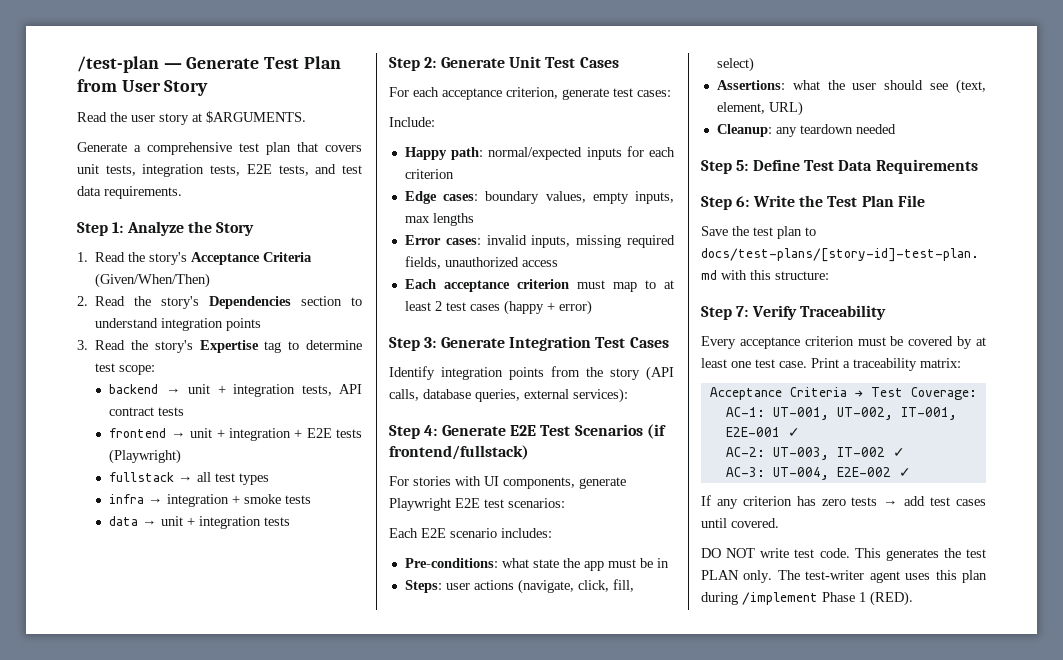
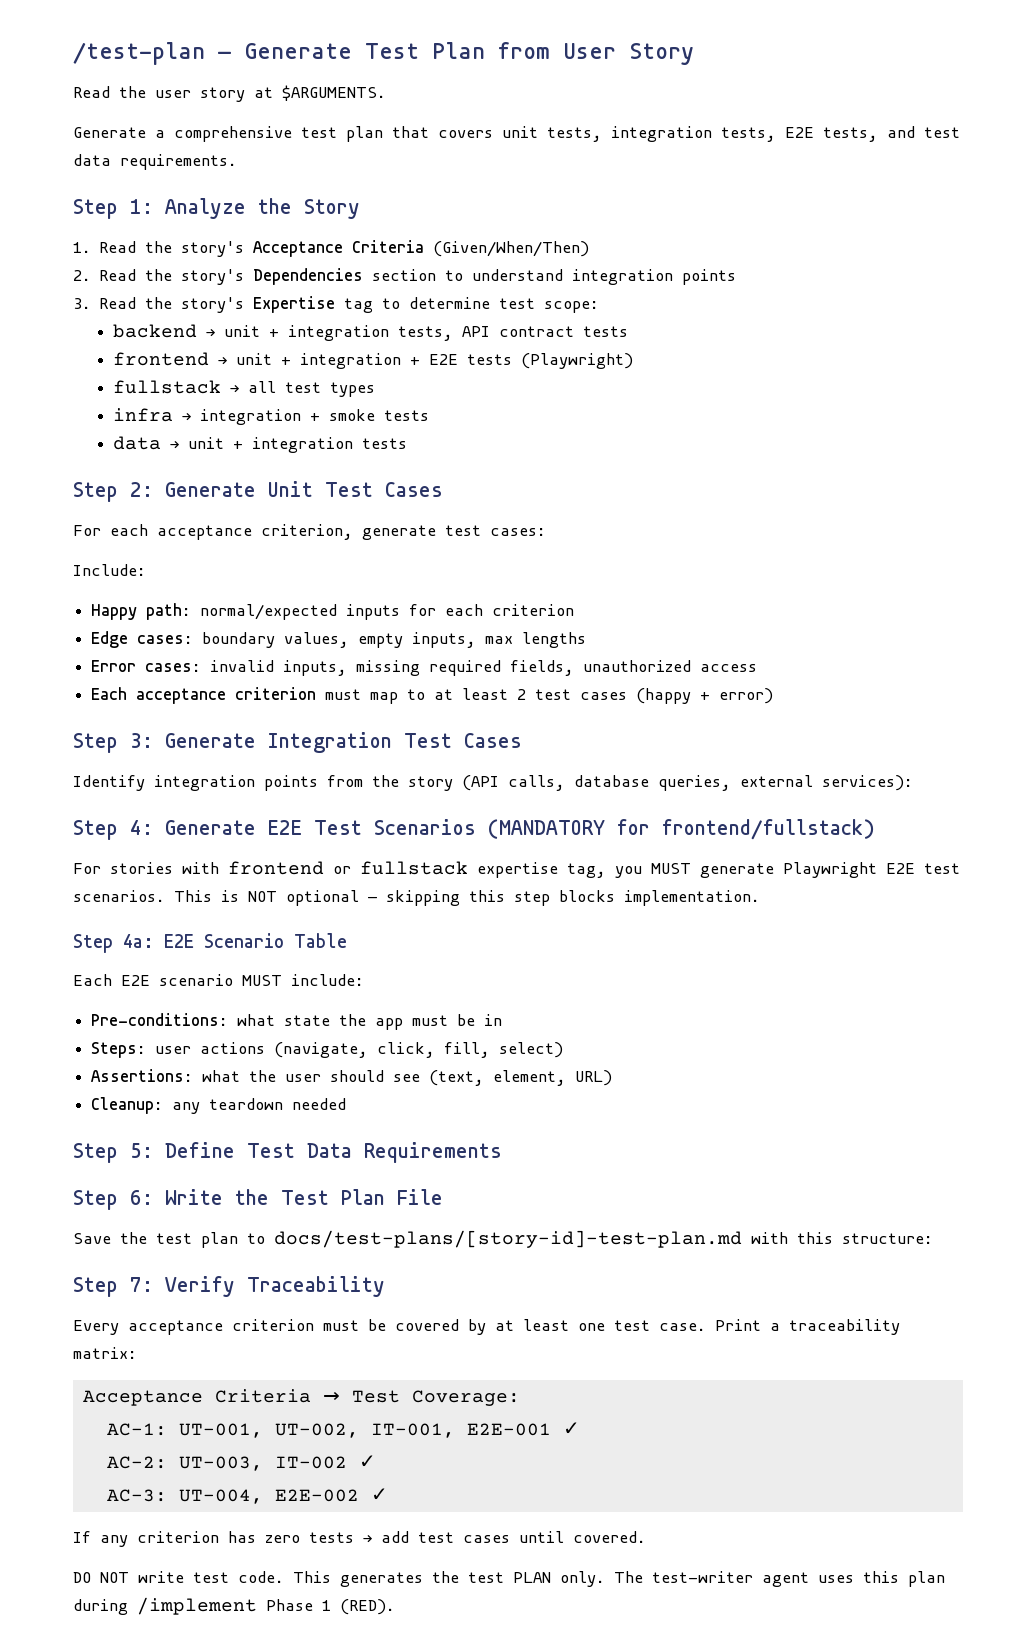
- Step 4: Generate E2E Test Scenarios (if frontend/fullstack)
+ Step 4: Generate E2E Test Scenarios (MANDATORY for frontend/fullstack)
- For stories with UI components, generate Playwright E2E test scenarios:
+ For stories with frontend or fullstack expertise tag, you MUST generate Playwright E2E test scenarios. This is NOT optional — skipping this step blocks implementation.
+ Step 4a: E2E Scenario Table
- Each E2E scenario includes:
+ Each E2E scenario MUST include:

